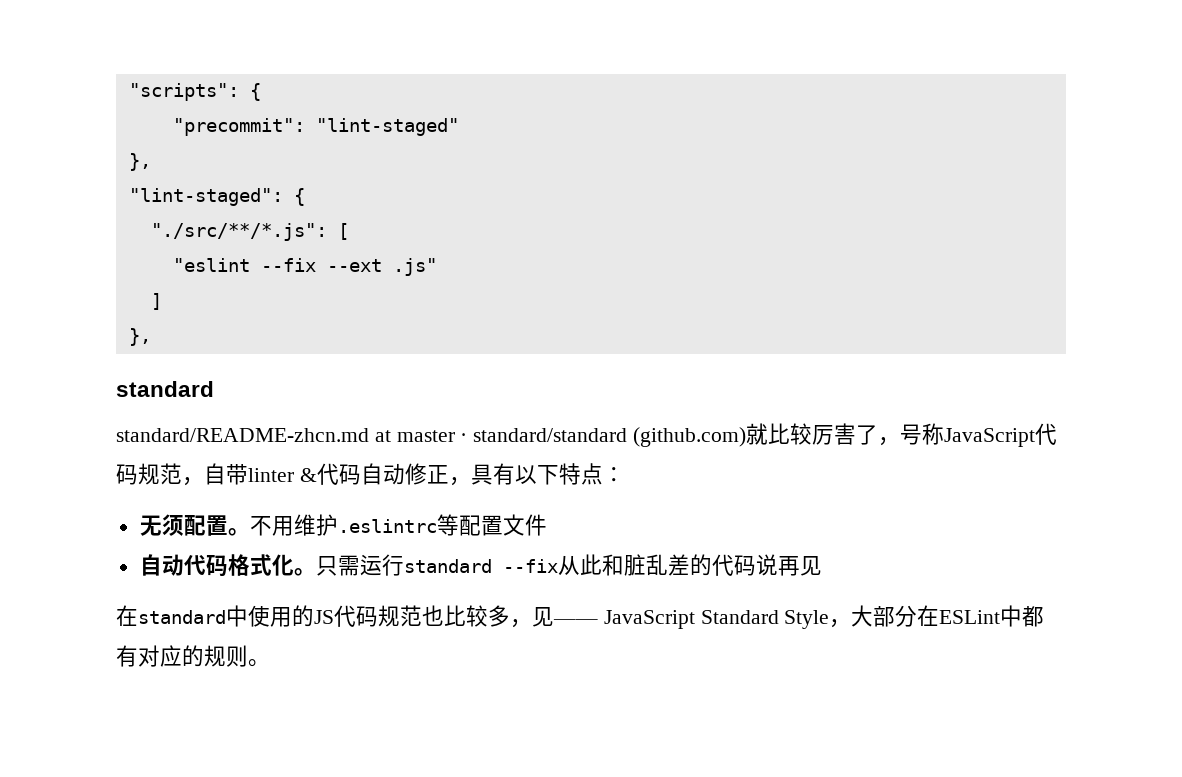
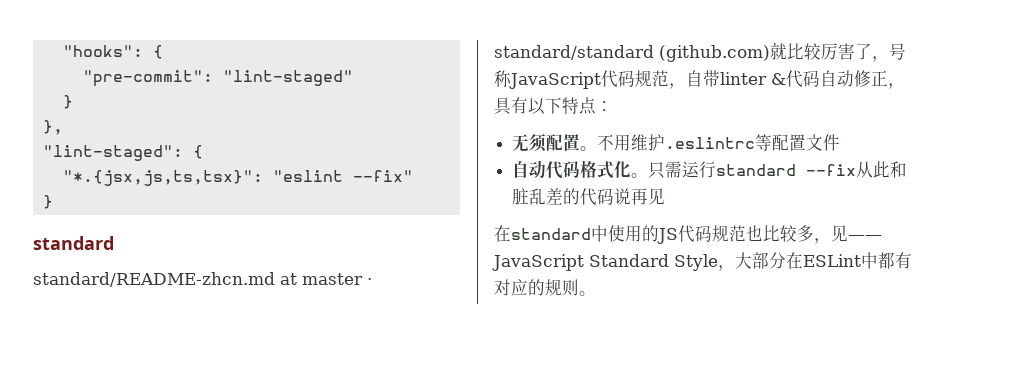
- "scripts": {
- "precommit": "lint-staged"
+ "hooks": {
+ "pre-commit": "lint-staged"
+ }
- "./src/**/*.js": [
- "eslint --fix --ext .js"
- ]
- },
+ "*.{jsx,js,ts,tsx}": "eslint --fix"
+ }

